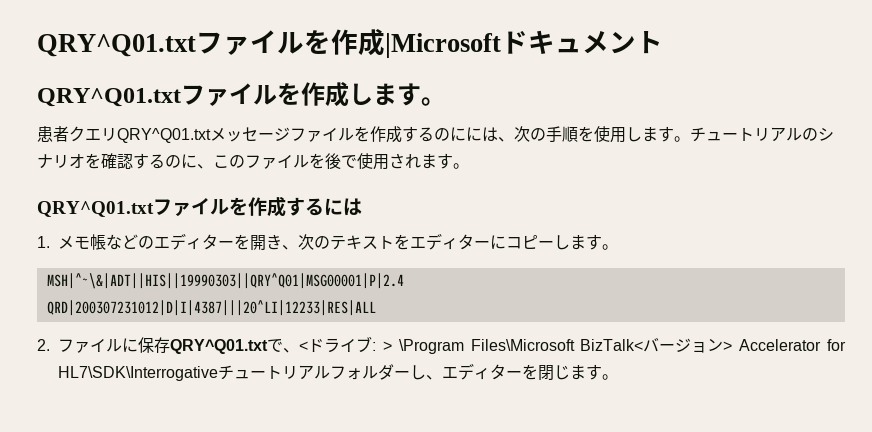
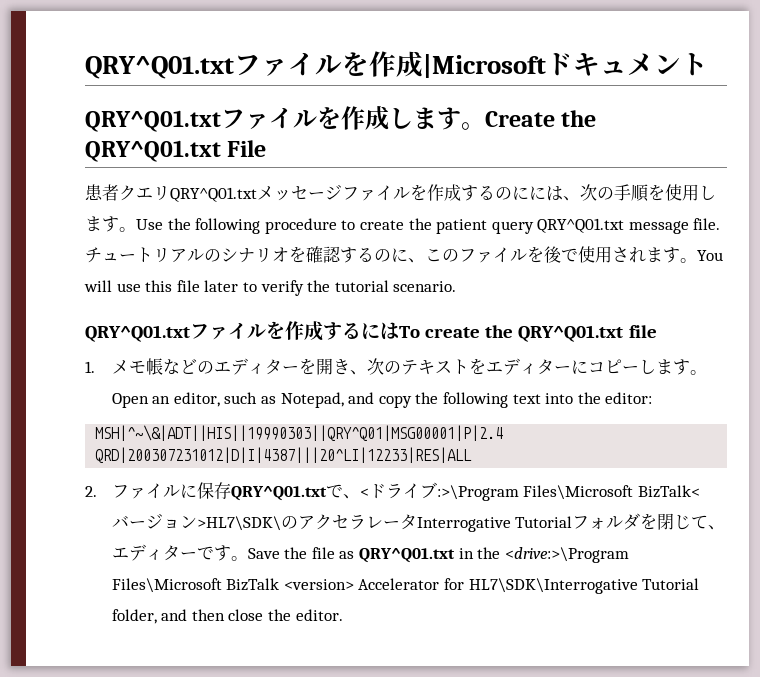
+ Create the QRY^Q01.txt File
+ Use the following procedure to create the patient query QRY^Q01.txt message file.
+ You will use this file later to verify the tutorial scenario.
- QRY^Q01.txtファイルを作成するには
+ QRY^Q01.txtファイルを作成するにはTo create the QRY^Q01.txt file
+ Open an editor, such as Notepad, and copy the following text into the editor:
- 2.ファイルに保存QRY^Q01.txtで、<ドライブ: > \Program Files\Microsoft BizTalk<バージョン> Accelerator for HL7\SDK\Interrogativeチュートリアルフォルダーし、エディターを閉じます。
+ 2.ファイルに保存QRY^Q01.txtで、<ドライブ:>\Program Files\Microsoft BizTalk<バージョン>HL7\SDK\のアクセラレータInterrogative Tutorialフォルダを閉じて、エディターです。Save the file as QRY^Q01.txt in the <drive:>\Program Files\Microsoft BizTalk <version> Accelerator for HL7\SDK\Interrogative Tutorial folder, and then close the editor.

